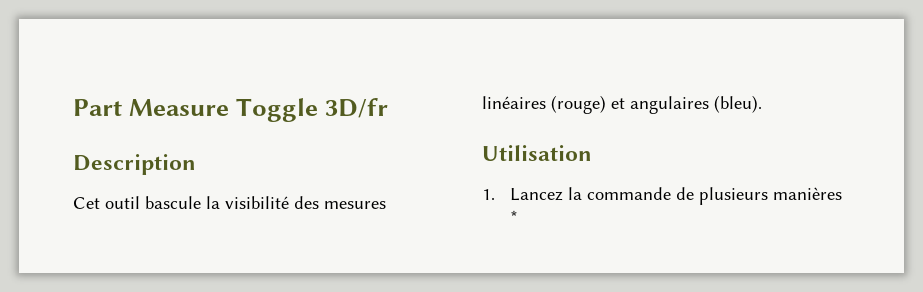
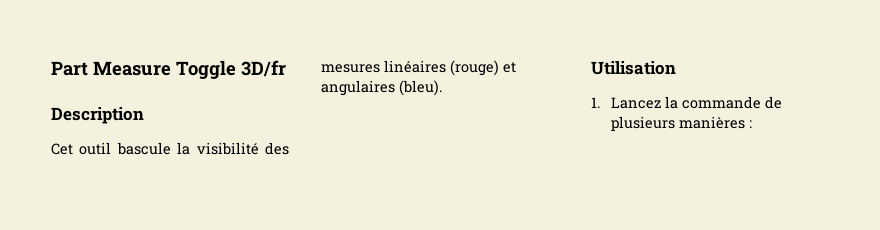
- 1. Lancez la commande de plusieurs manières *
+ 1. Lancez la commande de plusieurs manières :

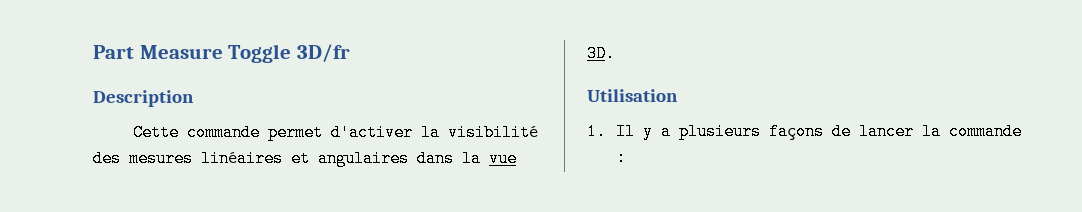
- Cet outil bascule la visibilité des mesures linéaires (rouge) et angulaires (bleu).
+ Cette commande permet d'activer la visibilité des mesures linéaires et angulaires dans la vue 3D.
  Utilisation
- 1. Lancez la commande de plusieurs manières :
+ 1. Il y a plusieurs façons de lancer la commande :

